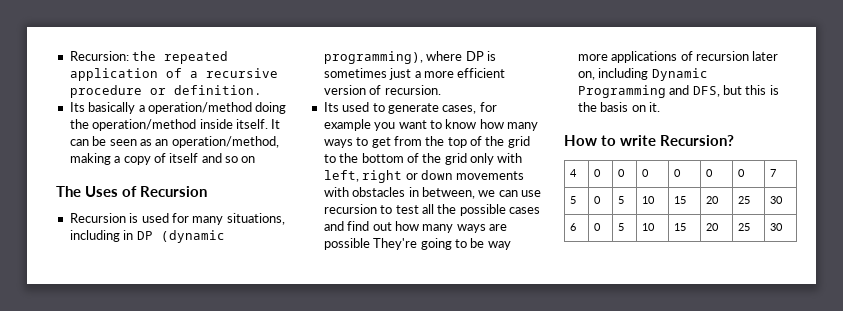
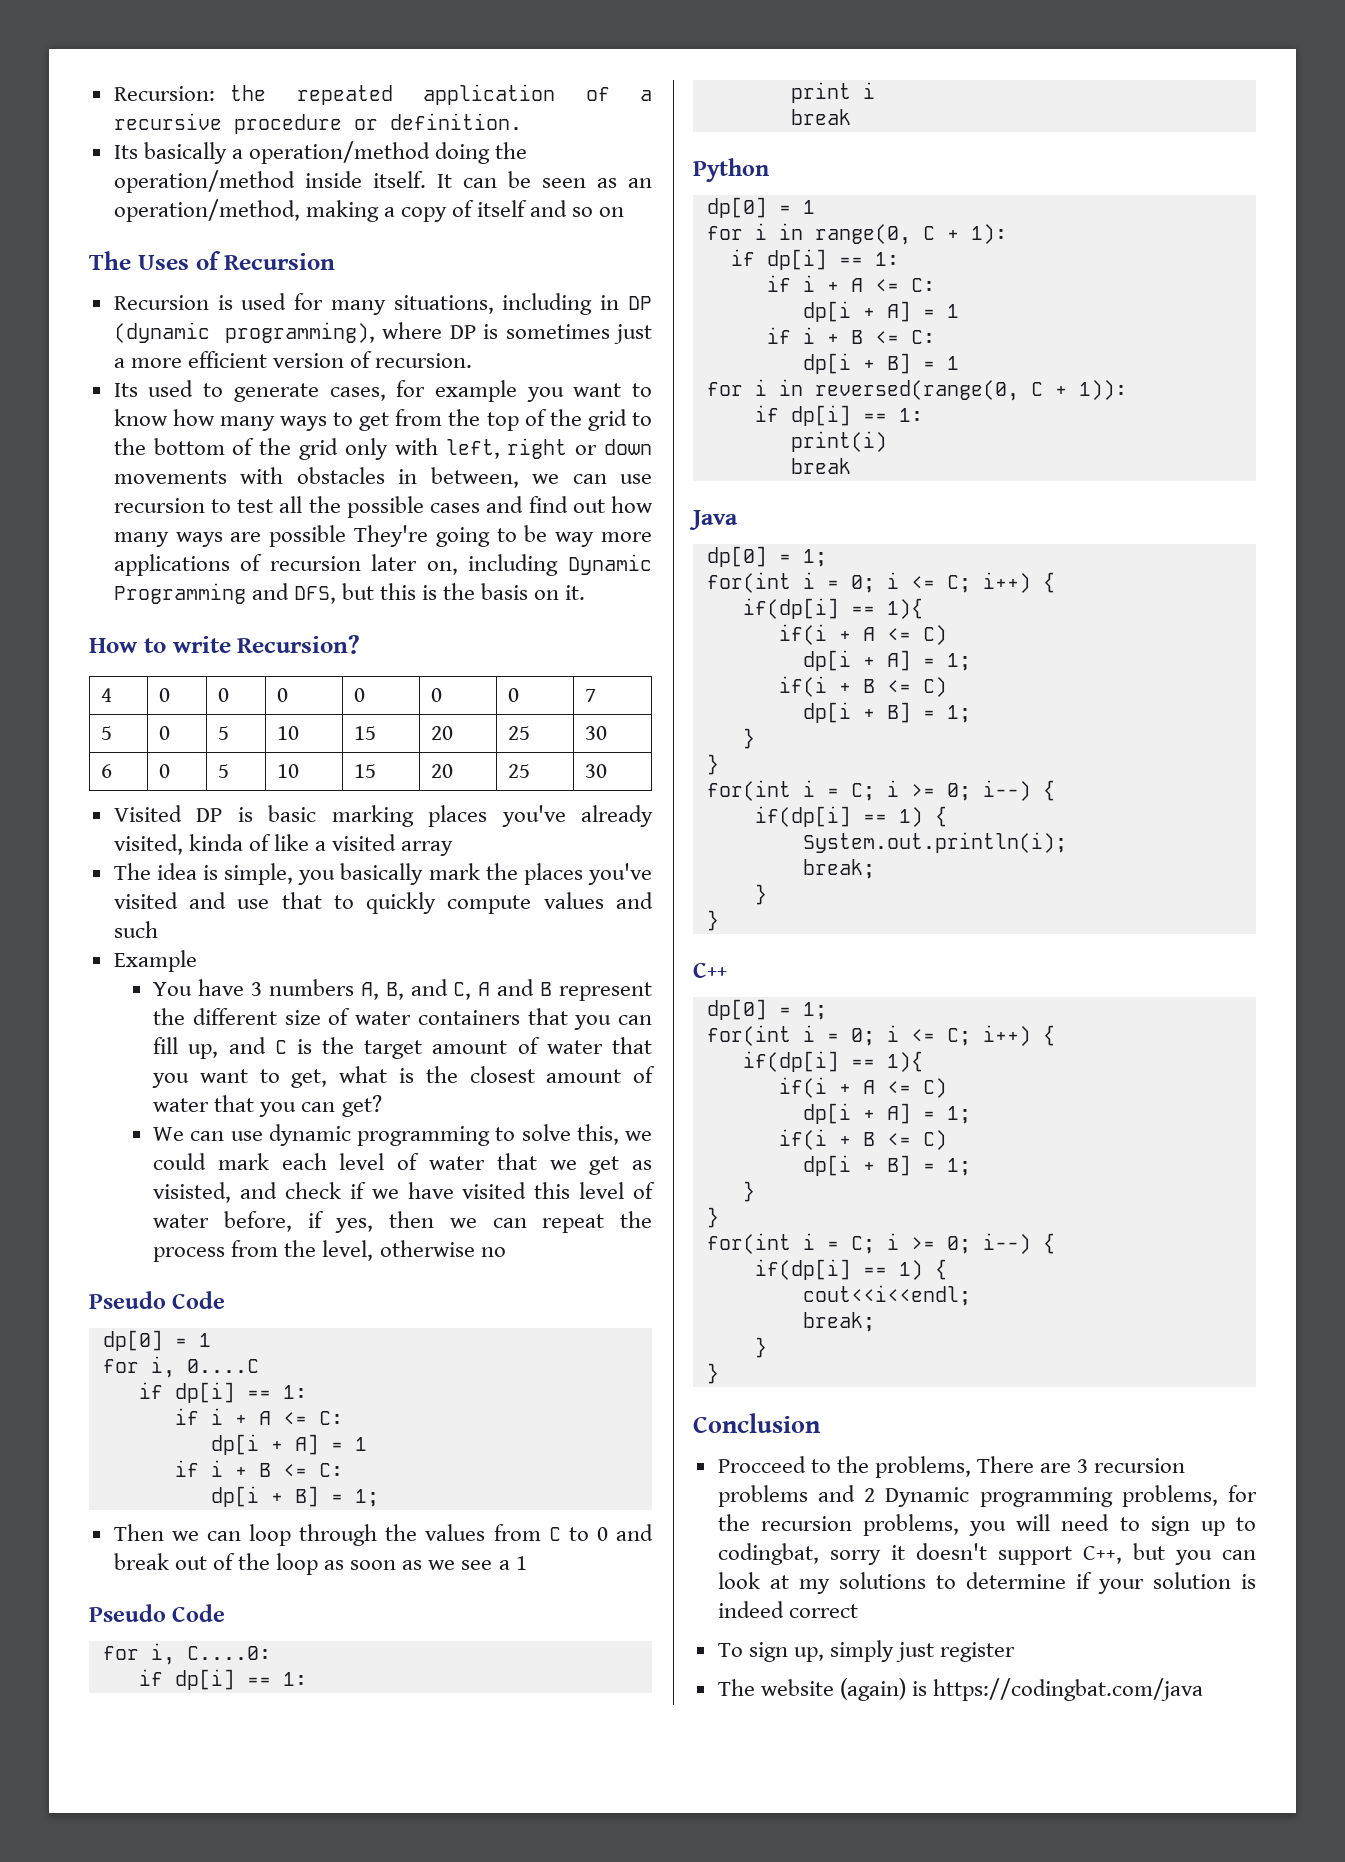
+ Visited DP is basic marking places you've already visited, kinda of like a visited array
+ The idea is simple, you basically mark the places you've visited and use that to quickly compute values and such
+ Example
+ You have 3 numbers A, B, and C, A and B represent the different size of water containers that you can fill up, and C is the target amount of water that you want to get, what is the closest amount of water that you can get?
+ We can use dynamic programming to solve this, we could mark each level of water that we get as visisted, and check if we have visited this level of water before, if yes, then we can repeat the process from the level, otherwise no
+ Pseudo Code
+ dp[0] = 1
+ for i, 0....C
+ if dp[i] == 1:
+ if i + A <= C:
+ dp[i + A] = 1
+ if i + B <= C:
+ dp[i + B] = 1;
+ Then we can loop through the values from C to 0 and break out of the loop as soon as we see a 1
+ Pseudo Code
+ for i, C....0:
+ if dp[i] == 1:
+ print i
+ break
+ Python
+ dp[0] = 1
+ for i in range(0, C + 1):
+ if dp[i] == 1:
+ if i + A <= C:
+ dp[i + A] = 1
+ if i + B <= C:
+ dp[i + B] = 1
+ for i in reversed(range(0, C + 1)):
+ if dp[i] == 1:
+ print(i)
+ break
+ Java
+ dp[0] = 1;
+ for(int i = 0; i <= C; i++) {
+ if(dp[i] == 1){
+ if(i + A <= C)
+ dp[i + A] = 1;
+ if(i + B <= C)
+ dp[i + B] = 1;
+ }
+ }
+ for(int i = C; i >= 0; i--) {
+ if(dp[i] == 1) {
+ System.out.println(i);
+ break;
+ }
+ }
+ C++
+ dp[0] = 1;
+ for(int i = 0; i <= C; i++) {
+ if(dp[i] == 1){
+ if(i + A <= C)
+ dp[i + A] = 1;
+ if(i + B <= C)
+ dp[i + B] = 1;
+ }
+ }
+ for(int i = C; i >= 0; i--) {
+ if(dp[i] == 1) {
+ cout<<i<<endl;
+ break;
+ }
+ }
+ Conclusion
+ Procceed to the problems, There are 3 recursion problems and 2 Dynamic programming problems, for the recursion problems, you will need to sign up to codingbat, sorry it doesn't support C++, but you can look at my solutions to determine if your solution is indeed correct
+ To sign up, simply just register
+ The website (again) is https://codingbat.com/java

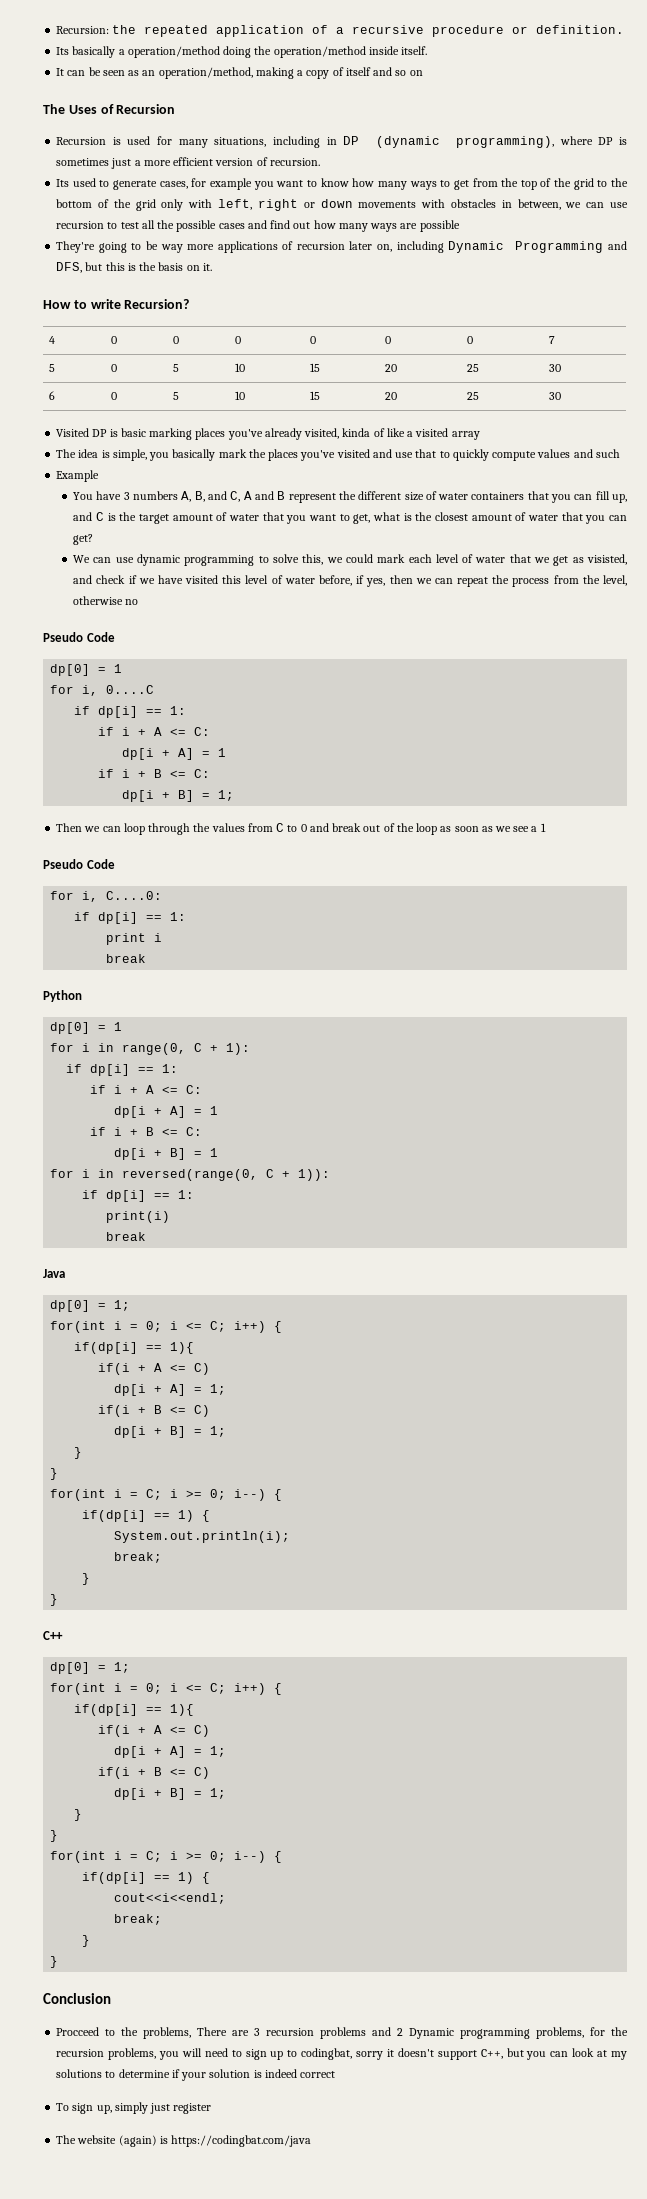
- Its basically a operation/method doing the operation/method inside itself. It can be seen as an operation/method, making a copy of itself and so on
+ Its basically a operation/method doing the operation/method inside itself.
+ It can be seen as an operation/method, making a copy of itself and so on
- Its used to generate cases, for example you want to know how many ways to get from the top of the grid to the bottom of the grid only with left, right or down movements with obstacles in between, we can use recursion to test all the possible cases and find out how many ways are possible They're going to be way more applications of recursion later on, including Dynamic Programming and DFS, but this is the basis on it.
+ Its used to generate cases, for example you want to know how many ways to get from the top of the grid to the bottom of the grid only with left, right or down movements with obstacles in between, we can use recursion to test all the possible cases and find out how many ways are possible
+ They're going to be way more applications of recursion later on, including Dynamic Programming and DFS, but this is the basis on it.

